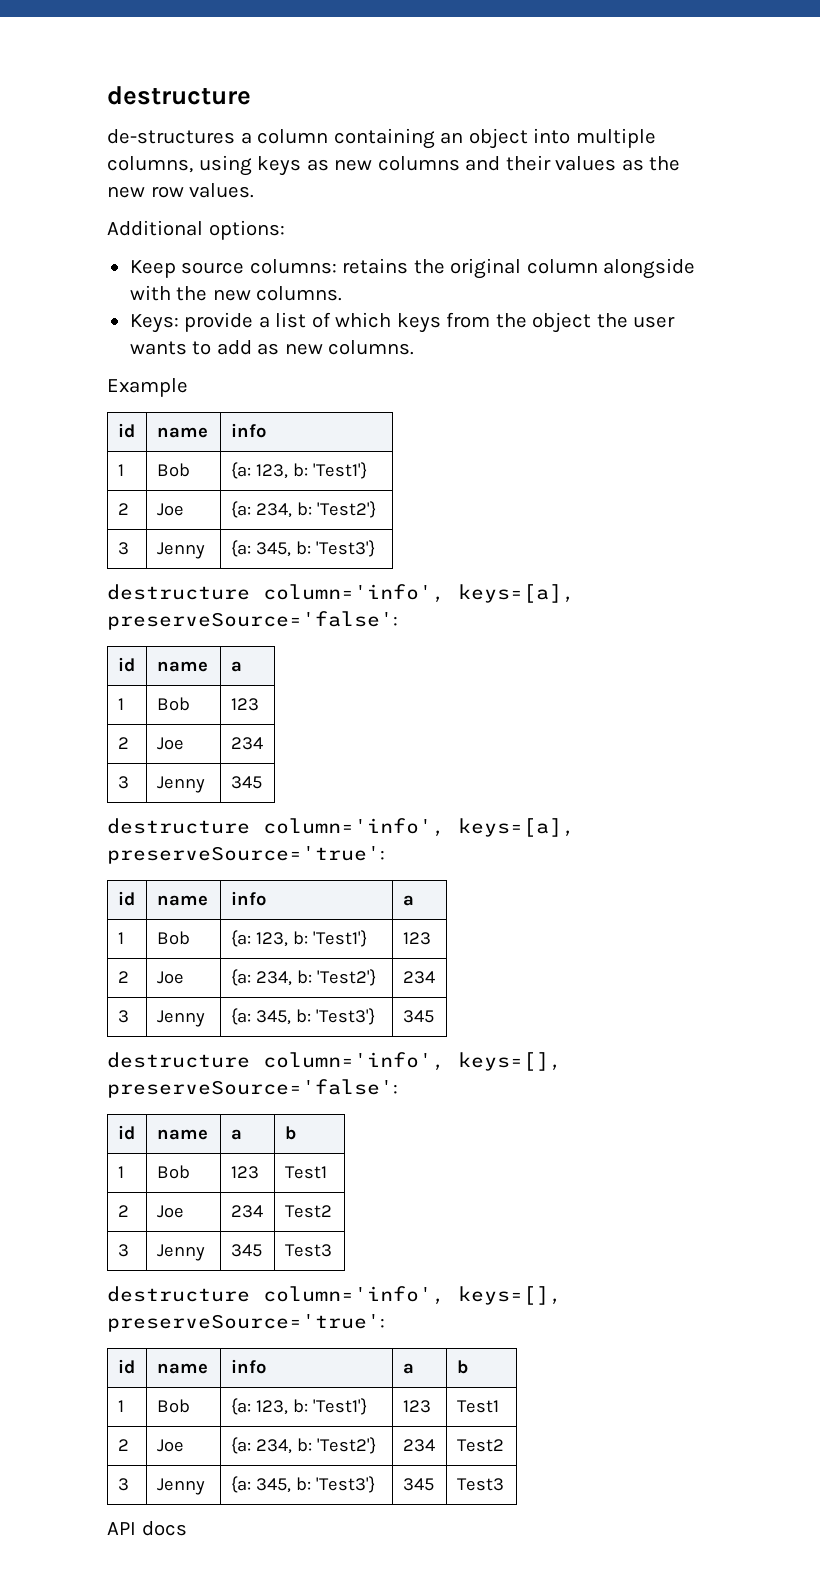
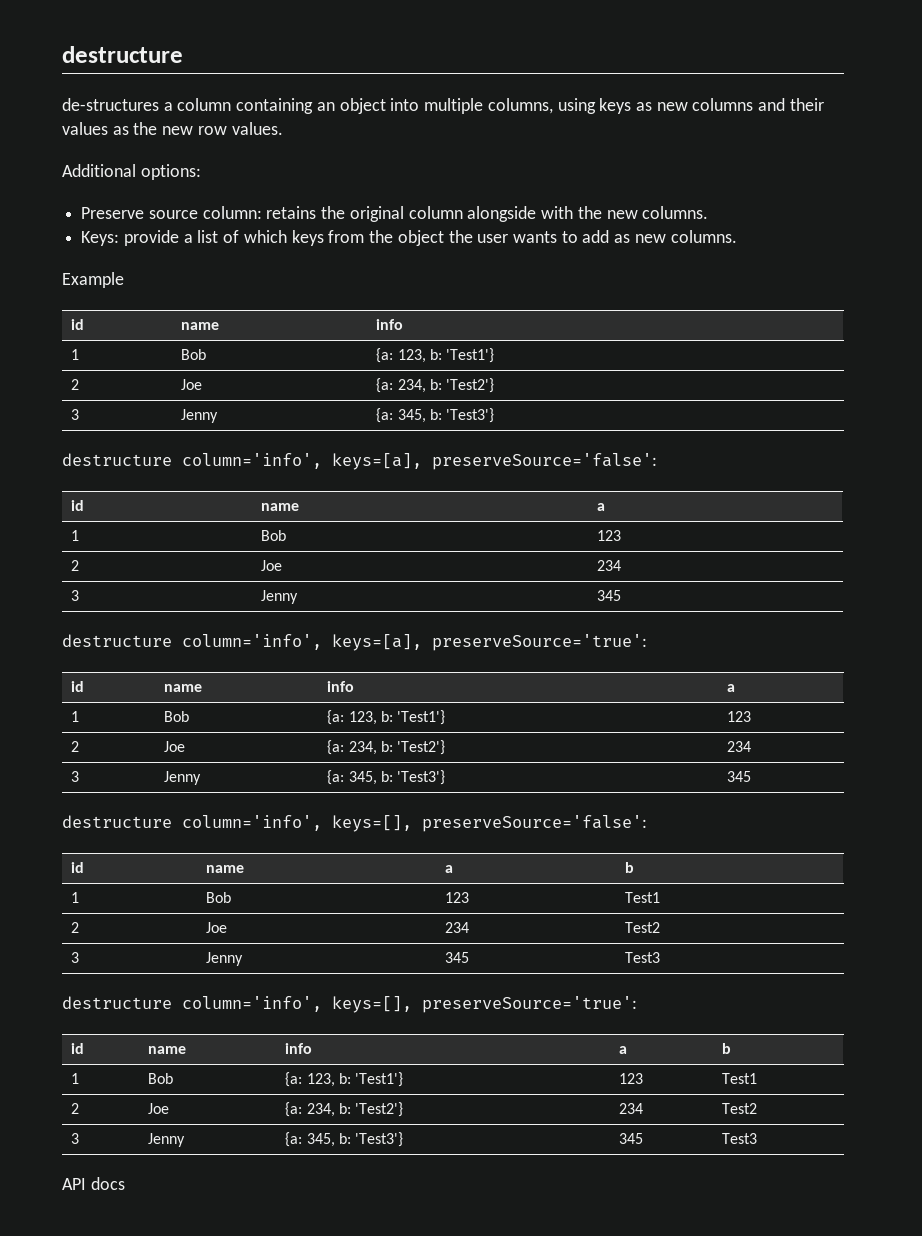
- Keep source columns: retains the original column alongside with the new columns.
+ Preserve source column: retains the original column alongside with the new columns.

